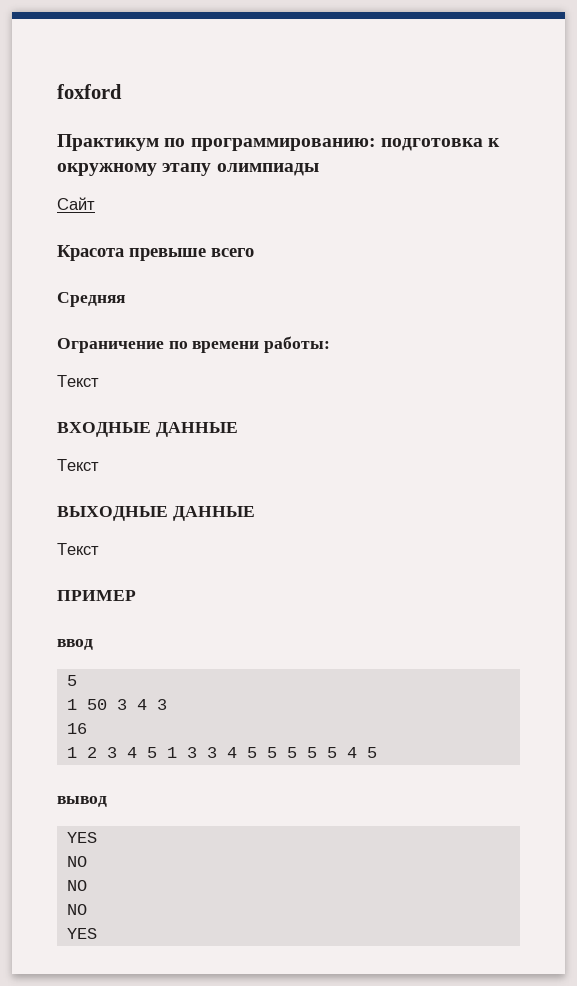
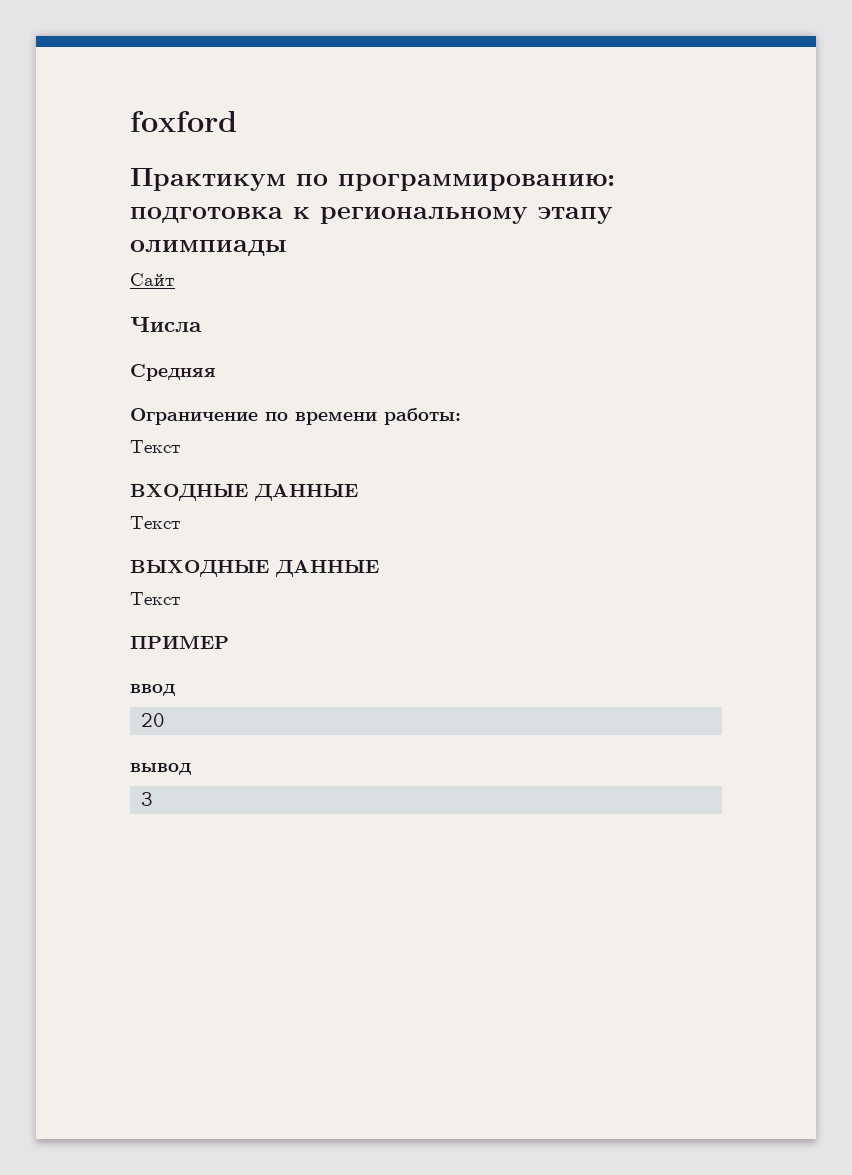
- Практикум по программированию: подготовка к окружному этапу олимпиады
+ Практикум по программированию: подготовка к региональному этапу олимпиады
- Красота превыше всего
+ Числа
  ввод
- 5
- 1 50 3 4 3
- 16
- 1 2 3 4 5 1 3 3 4 5 5 5 5 5 4 5
+ 20
  вывод
- YES
- NO
- NO
- NO
- YES
+ 3

